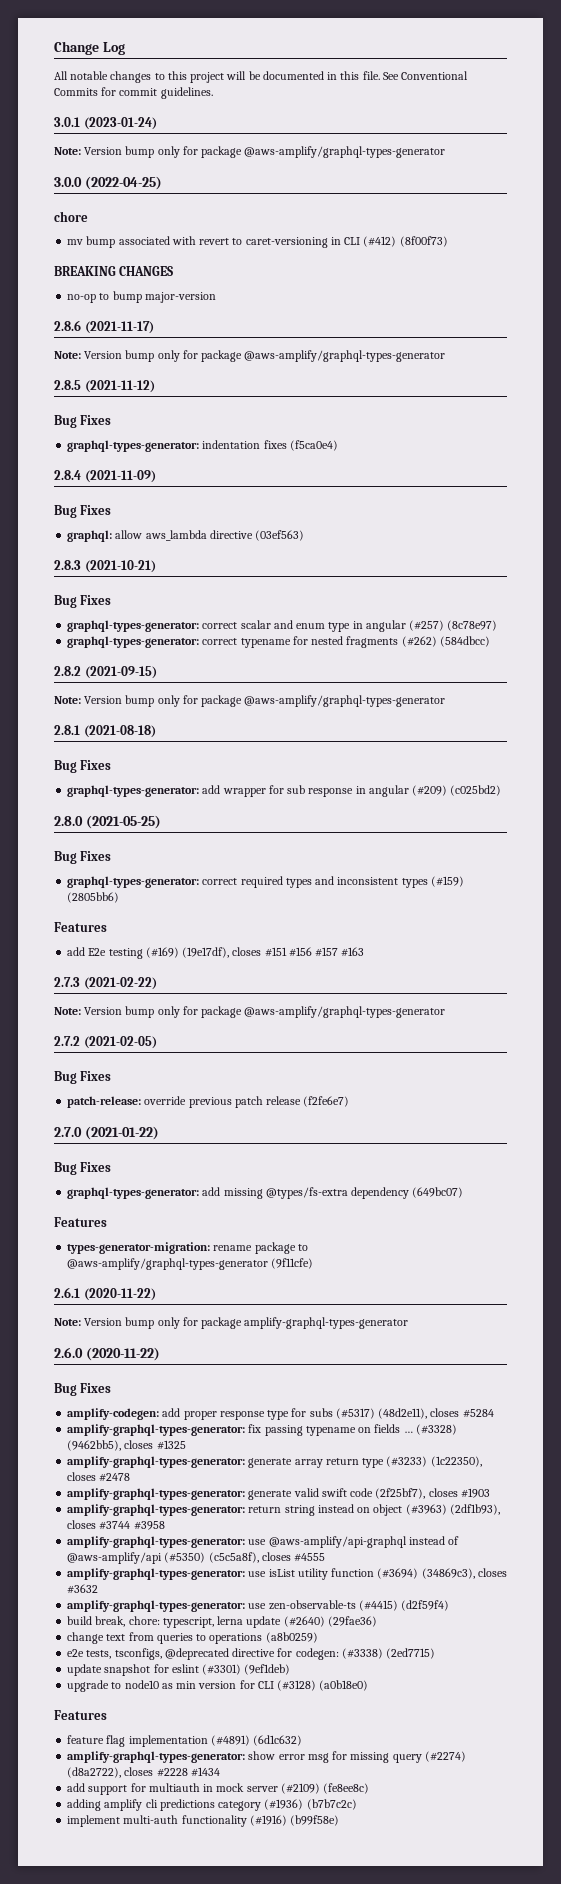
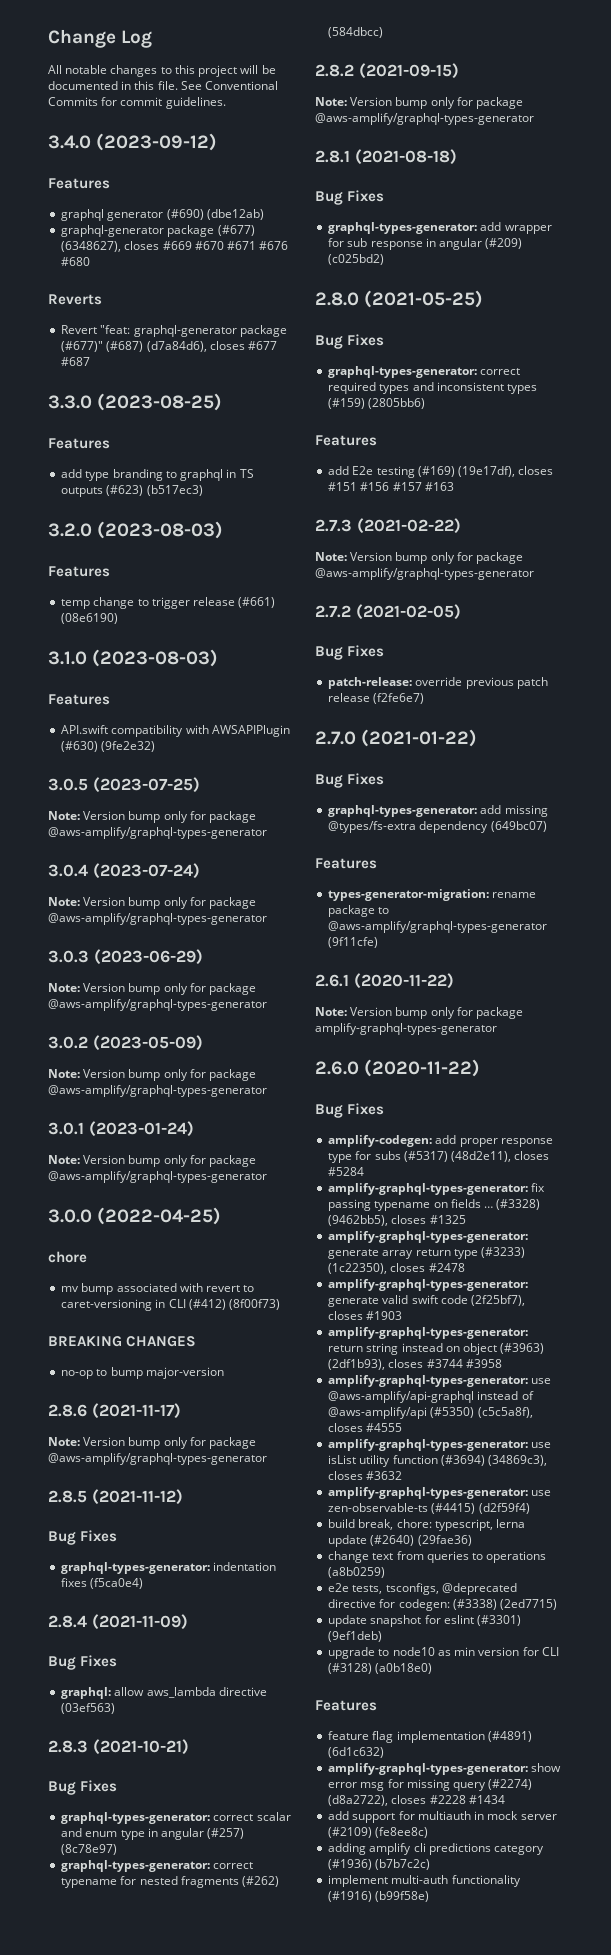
+ 3.4.0 (2023-09-12)
+ Features
+ graphql generator (#690) (dbe12ab)
+ graphql-generator package (#677) (6348627), closes #669 #670 #671 #676 #680
+ Reverts
+ Revert "feat: graphql-generator package (#677)" (#687) (d7a84d6), closes #677 #687
+ 3.3.0 (2023-08-25)
+ Features
+ add type branding to graphql in TS outputs (#623) (b517ec3)
+ 3.2.0 (2023-08-03)
+ Features
+ temp change to trigger release (#661) (08e6190)
+ 3.1.0 (2023-08-03)
+ Features
+ API.swift compatibility with AWSAPIPlugin (#630) (9fe2e32)
+ 3.0.5 (2023-07-25)
+ Note: Version bump only for package @aws-amplify/graphql-types-generator
+ 3.0.4 (2023-07-24)
+ Note: Version bump only for package @aws-amplify/graphql-types-generator
+ 3.0.3 (2023-06-29)
+ Note: Version bump only for package @aws-amplify/graphql-types-generator
+ 3.0.2 (2023-05-09)
+ Note: Version bump only for package @aws-amplify/graphql-types-generator

